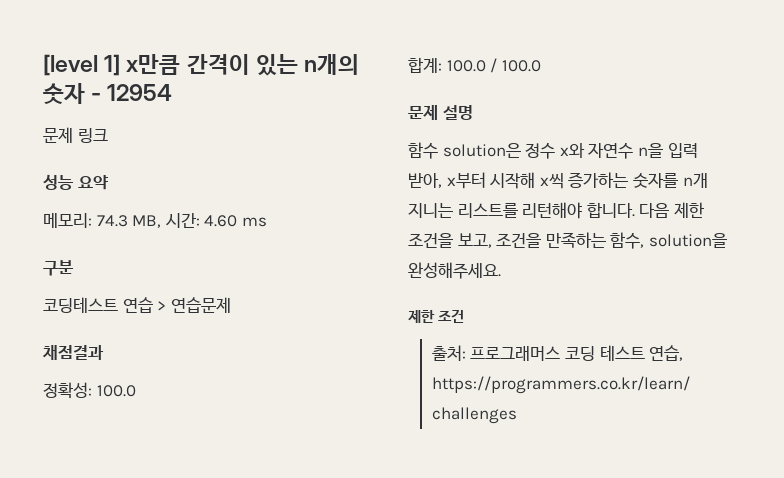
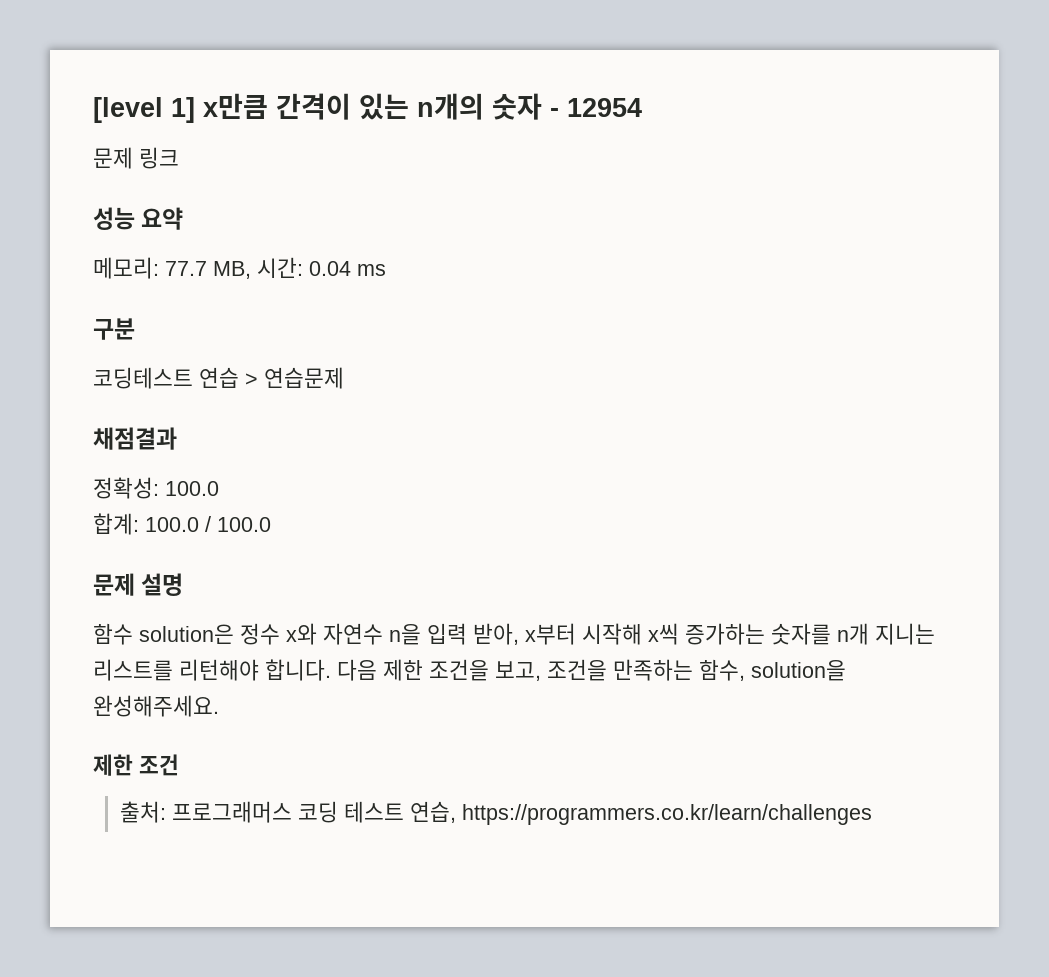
- 메모리: 74.3 MB, 시간: 4.60 ms
+ 메모리: 77.7 MB, 시간: 0.04 ms

